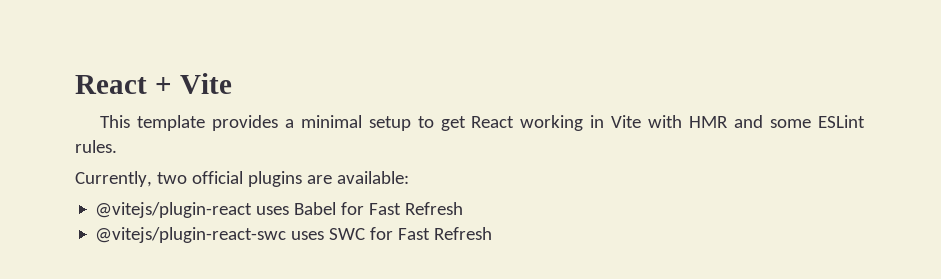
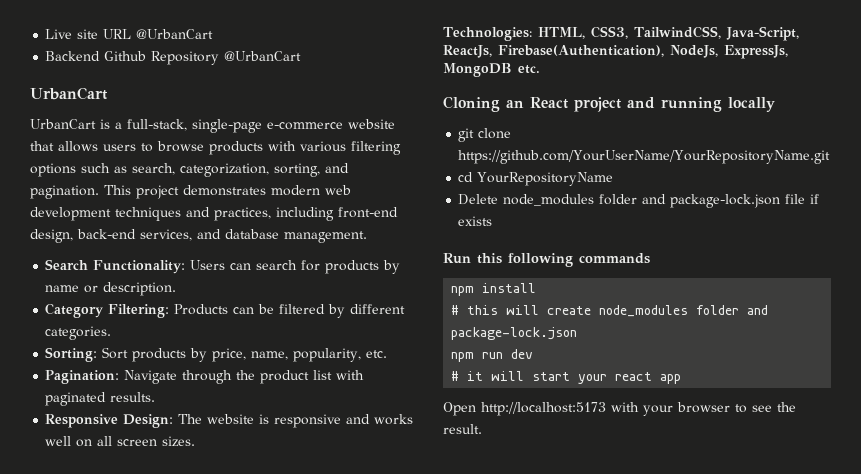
- React + Vite
- This template provides a minimal setup to get React working in Vite with HMR and some ESLint rules.
- Currently, two official plugins are available:
- @vitejs/plugin-react uses Babel for Fast Refresh
- @vitejs/plugin-react-swc uses SWC for Fast Refresh
+ Live site URL @UrbanCart
+ Backend Github Repository @UrbanCart
+ UrbanCart
+ UrbanCart is a full-stack, single-page e-commerce website that allows users to browse products with various filtering options such as search, categorization, sorting, and pagination. This project demonstrates modern web development techniques and practices, including front-end design, back-end services, and database management.
+ Search Functionality: Users can search for products by name or description.
+ Category Filtering: Products can be filtered by different categories.
+ Sorting: Sort products by price, name, popularity, etc.
+ Pagination: Navigate through the product list with paginated results.
+ Responsive Design: The website is responsive and works well on all screen sizes.
+ Technologies: HTML, CSS3, TailwindCSS, Java-Script, ReactJs, Firebase(Authentication), NodeJs, ExpressJs, MongoDB etc.
+ Cloning an React project and running locally
+ git clone https://github.com/YourUserName/YourRepositoryName.git
+ cd YourRepositoryName
+ Delete node_modules folder and package-lock.json file if exists
+ Run this following commands
+ npm install
+ # this will create node_modules folder and package-lock.json
+ npm run dev
+ # it will start your react app
+ Open http://localhost:5173 with your browser to see the result.

